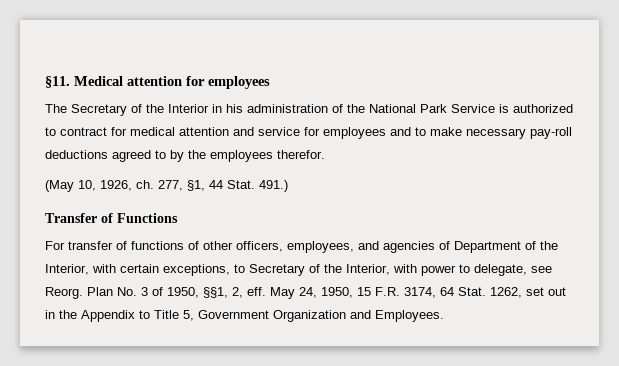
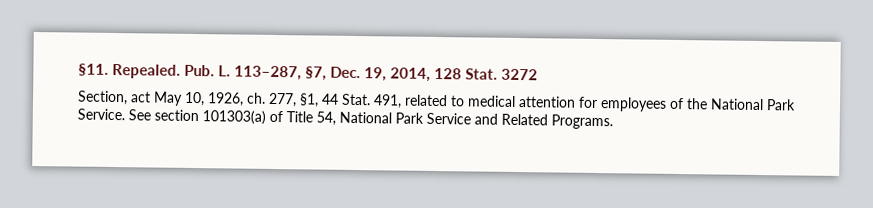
- Medical attention for employees
- The Secretary of the Interior in his administration of the National Park Service is authorized to contract for medical attention and service for employees and to make necessary pay-roll deductions agreed to by the employees therefor.
- (May 10, 1926, ch. 277, §1, 44 Stat.
+ Repealed. Pub. L. 113–287, §7, Dec. 19, 2014, 128 Stat. 3272
+ Section, act May 10, 1926, ch. 277, §1, 44 Stat.
- 491.)
- Transfer of Functions
- For transfer of functions of other officers, employees, and agencies of Department of the Interior, with certain exceptions, to Secretary of the Interior, with power to delegate, see Reorg. Plan No. 3 of 1950, §§1, 2, eff. May 24, 1950, 15 F.R. 3174, 64 Stat. 1262, set out in the Appendix to Title 5, Government Organization and Employees.
+ 491, related to medical attention for employees of the National Park Service. See section 101303(a) of Title 54, National Park Service and Related Programs.

